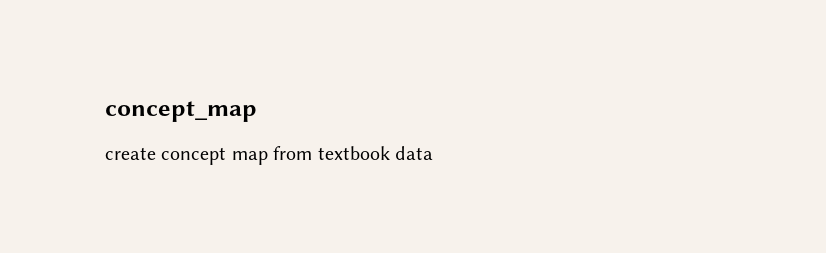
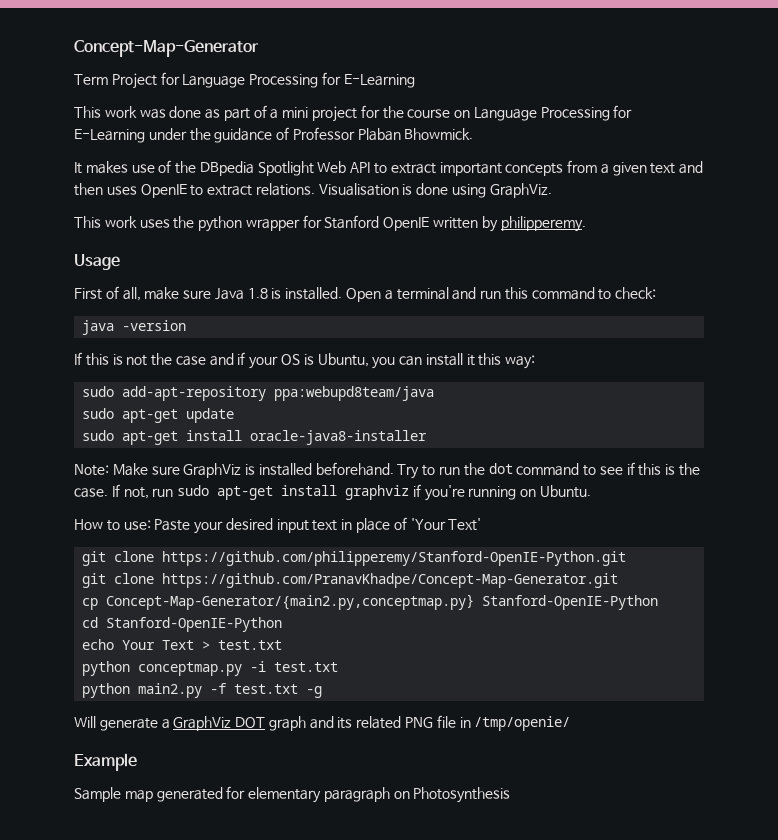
- concept_map
- create concept map from textbook data
+ Concept-Map-Generator
+ Term Project for Language Processing for E-Learning
+ This work was done as part of a mini project for the course on Language Processing for E-Learning under the guidance of Professor Plaban Bhowmick.
+ It makes use of the DBpedia Spotlight Web API to extract important concepts from a given text and then uses OpenIE to extract relations. Visualisation is done using GraphViz.
+ This work uses the python wrapper for Stanford OpenIE written by philipperemy.
+ Usage
+ First of all, make sure Java 1.8 is installed. Open a terminal and run this command to check:
+ java -version
+ If this is not the case and if your OS is Ubuntu, you can install it this way:
+ sudo add-apt-repository ppa:webupd8team/java
+ sudo apt-get update
+ sudo apt-get install oracle-java8-installer
+ Note: Make sure GraphViz is installed beforehand. Try to run the dot command to see if this is the case. If not, run sudo apt-get install graphviz if you're running on Ubuntu.
+ How to use: Paste your desired input text in place of 'Your Text'
+ git clone https://github.com/philipperemy/Stanford-OpenIE-Python.git
+ git clone https://github.com/PranavKhadpe/Concept-Map-Generator.git
+ cp Concept-Map-Generator/{main2.py,conceptmap.py} Stanford-OpenIE-Python
+ cd Stanford-OpenIE-Python
+ echo Your Text > test.txt
+ python conceptmap.py -i test.txt
+ python main2.py -f test.txt -g
+ Will generate a GraphViz DOT graph and its related PNG file in /tmp/openie/
+ Example
+ Sample map generated for elementary paragraph on Photosynthesis

